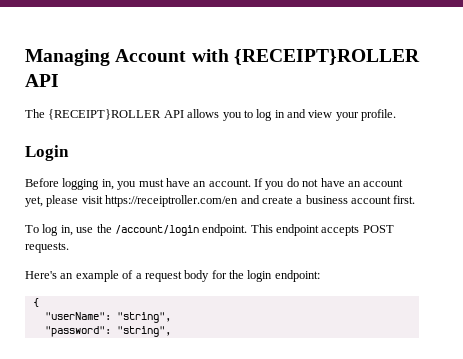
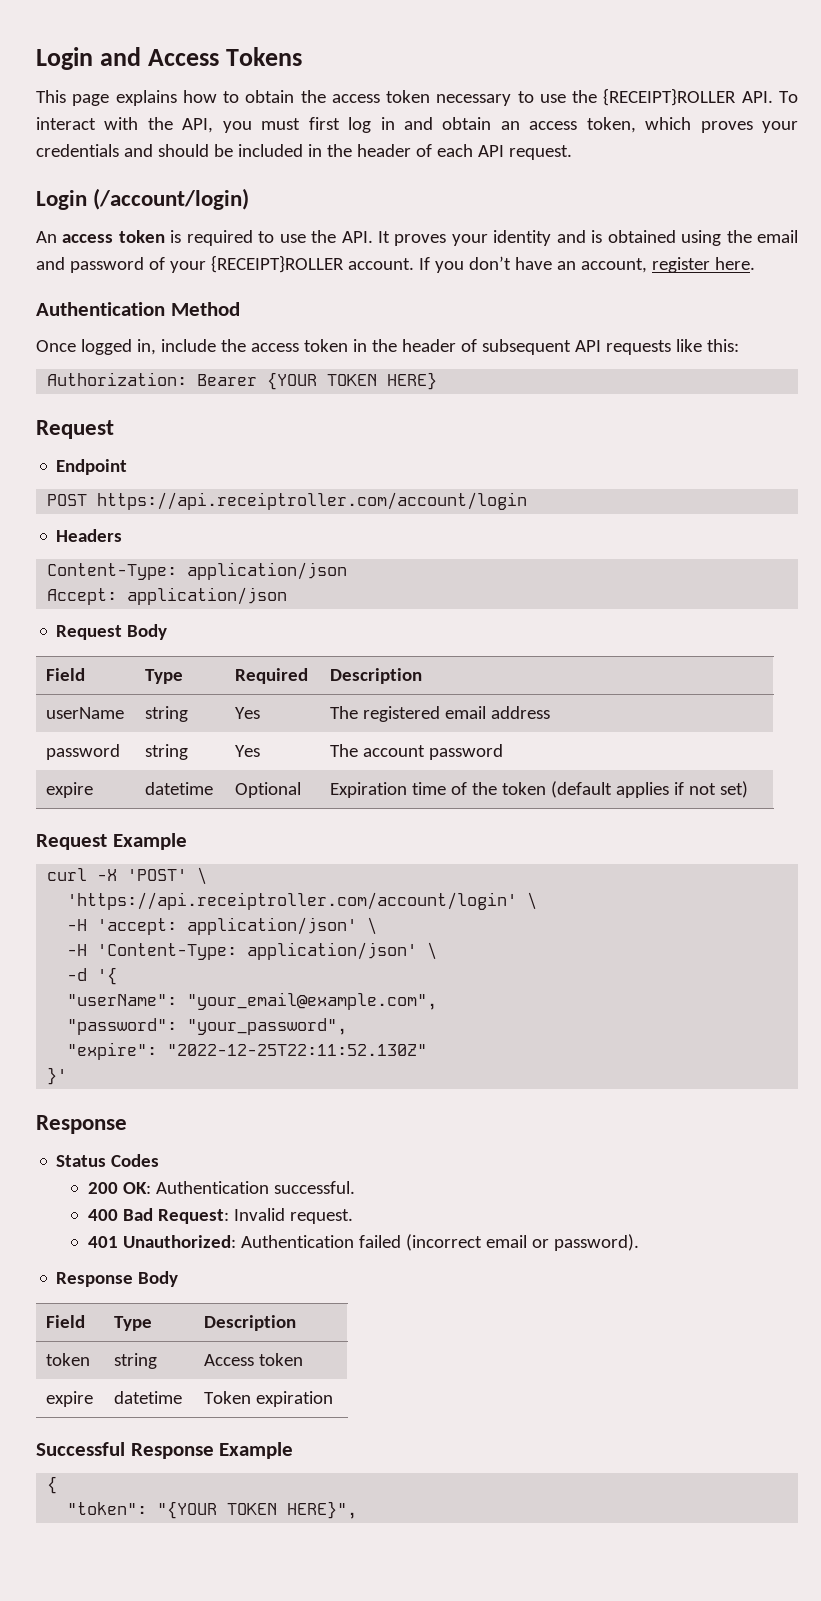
- Managing Account with {RECEIPT}ROLLER API
- The {RECEIPT}ROLLER API allows you to log in and view your profile.
- Login
- Before logging in, you must have an account. If you do not have an account yet, please visit https://receiptroller.com/en and create a business account first.
- To log in, use the /account/login endpoint. This endpoint accepts POST requests.
- Here's an example of a request body for the login endpoint:
+ Login and Access Tokens
+ This page explains how to obtain the access token necessary to use the {RECEIPT}ROLLER API. To interact with the API, you must first log in and obtain an access token, which proves your credentials and should be included in the header of each API request.
+ Login (/account/login)
+ An access token is required to use the API. It proves your identity and is obtained using the email and password of your {RECEIPT}ROLLER account. If you don’t have an account, register here.
+ Authentication Method
+ Once logged in, include the access token in the header of subsequent API requests like this:
+ Authorization: Bearer {YOUR TOKEN HERE}
+ Request
+ Endpoint
+ POST https://api.receiptroller.com/account/login
+ Headers
+ Content-Type: application/json
+ Accept: application/json
+ Request Body
+ Field | Type | Required | Description
+ userName | string | Yes | The registered email address
+ password | string | Yes | The account password
+ expire | datetime | Optional | Expiration time of the token (default applies if not set)
+ Request Example
+ curl -X 'POST' \
+ 'https://api.receiptroller.com/account/login' \
+ -H 'accept: application/json' \
+ -H 'Content-Type: application/json' \
+ -d '{
+ "userName": "your_email@example.com",
+ "password": "your_password",
+ "expire": "2022-12-25T22:11:52.130Z"
+ }'
+ Response
+ Status Codes
+ 200 OK: Authentication successful.
+ 400 Bad Request: Invalid request.
+ 401 Unauthorized: Authentication failed (incorrect email or password).
+ Response Body
+ Field | Type | Description
+ token | string | Access token
+ expire | datetime | Token expiration
+ Successful Response Example
  {
- "userName": "string",
- "password": "string",
+ "token": "{YOUR TOKEN HERE}",

